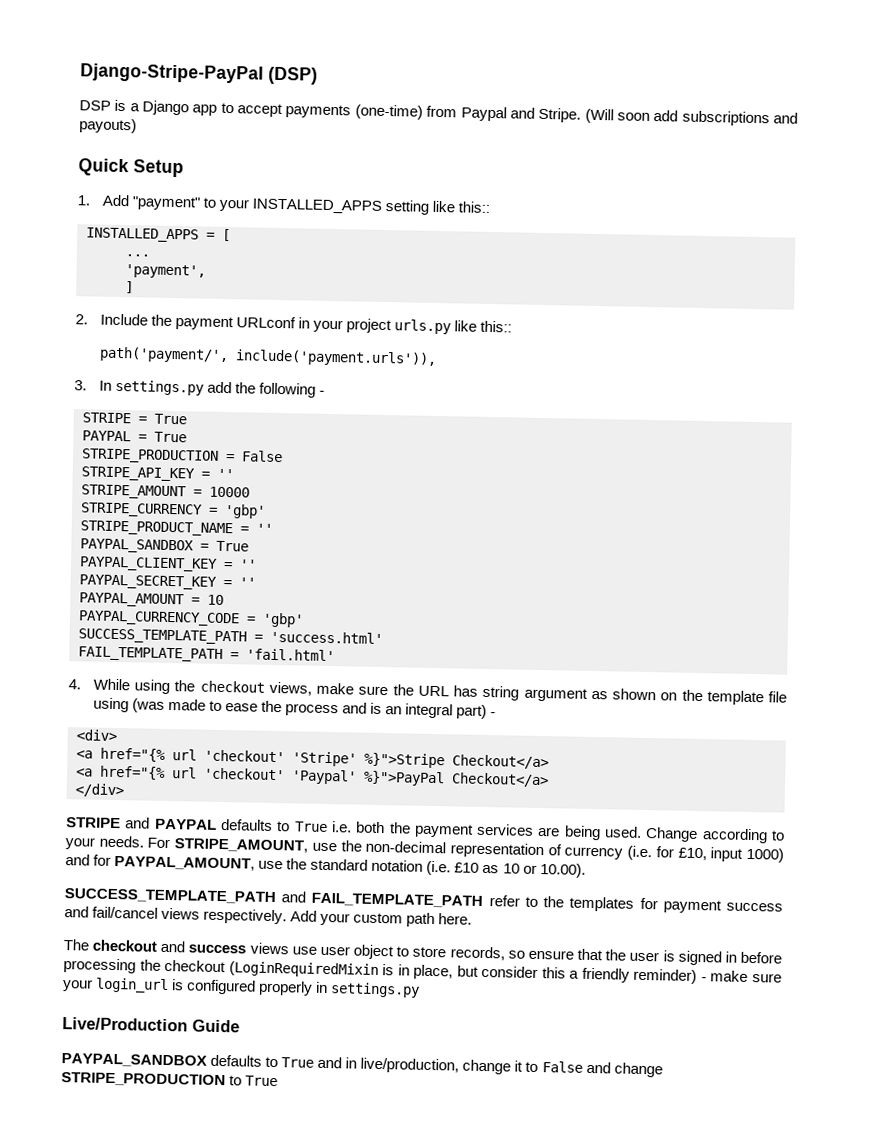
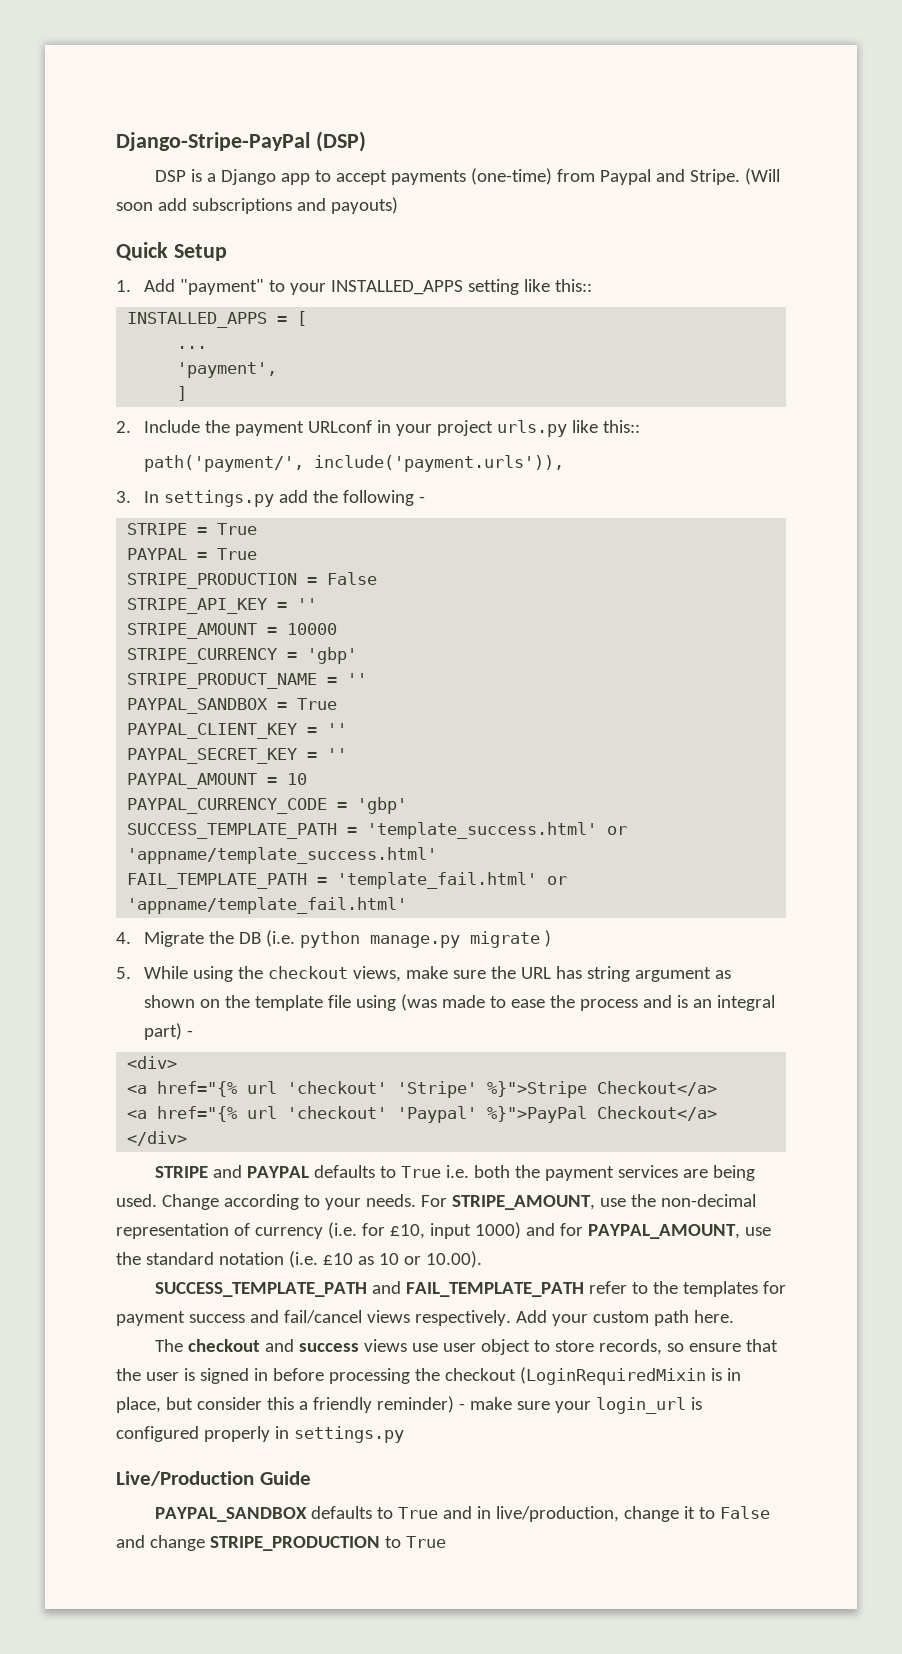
- SUCCESS_TEMPLATE_PATH = 'success.html'
+ SUCCESS_TEMPLATE_PATH = 'template_success.html' or 'appname/template_success.html'
- FAIL_TEMPLATE_PATH = 'fail.html'
- 4. While using the checkout views, make sure the URL has string argument as shown on the template file using (was made to ease the process and is an integral part) -
+ FAIL_TEMPLATE_PATH = 'template_fail.html' or 'appname/template_fail.html'
+ 4. Migrate the DB (i.e. python manage.py migrate )
+ 5. While using the checkout views, make sure the URL has string argument as shown on the template file using (was made to ease the process and is an integral part) -

